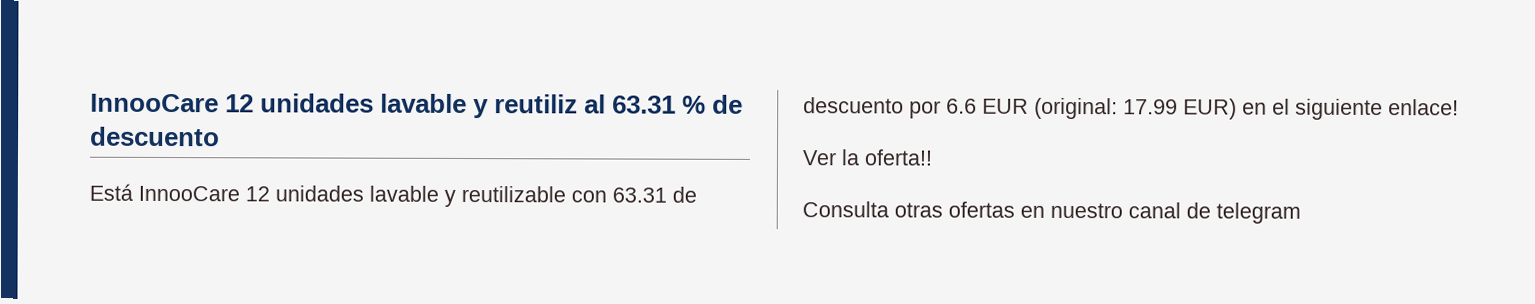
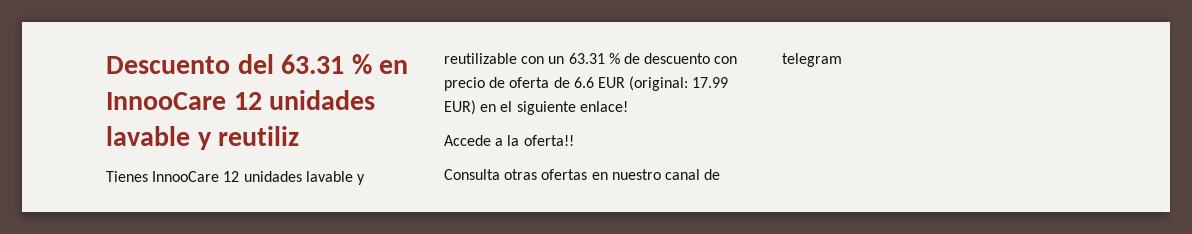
- InnooCare 12 unidades lavable y reutiliz al 63.31 % de descuento
- Está InnooCare 12 unidades lavable y reutilizable con 63.31 de descuento por 6.6 EUR (original: 17.99 EUR) en el siguiente enlace!
+ Descuento del 63.31 % en InnooCare 12 unidades lavable y reutiliz
+ Tienes InnooCare 12 unidades lavable y reutilizable con un 63.31 % de descuento con precio de oferta de 6.6 EUR (original: 17.99 EUR) en el siguiente enlace!
- Ver la oferta!!
+ Accede a la oferta!!

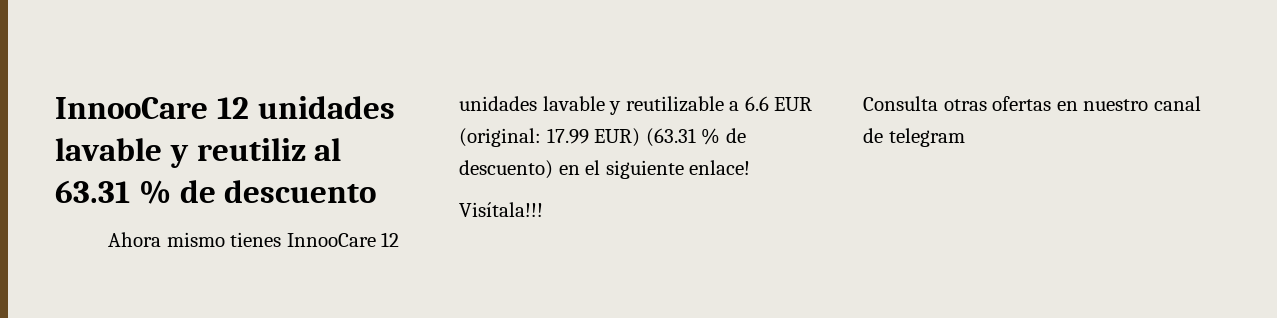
- Descuento del 63.31 % en InnooCare 12 unidades lavable y reutiliz
- Tienes InnooCare 12 unidades lavable y reutilizable con un 63.31 % de descuento con precio de oferta de 6.6 EUR (original: 17.99 EUR) en el siguiente enlace!
+ InnooCare 12 unidades lavable y reutiliz al 63.31 % de descuento
+ Ahora mismo tienes InnooCare 12 unidades lavable y reutilizable a 6.6 EUR (original: 17.99 EUR) (63.31 % de descuento) en el siguiente enlace!
- Accede a la oferta!!
+ Visítala!!!

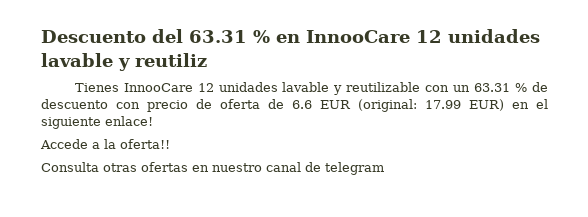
- InnooCare 12 unidades lavable y reutiliz al 63.31 % de descuento
- Ahora mismo tienes InnooCare 12 unidades lavable y reutilizable a 6.6 EUR (original: 17.99 EUR) (63.31 % de descuento) en el siguiente enlace!
+ Descuento del 63.31 % en InnooCare 12 unidades lavable y reutiliz
+ Tienes InnooCare 12 unidades lavable y reutilizable con un 63.31 % de descuento con precio de oferta de 6.6 EUR (original: 17.99 EUR) en el siguiente enlace!
- Visítala!!!
+ Accede a la oferta!!

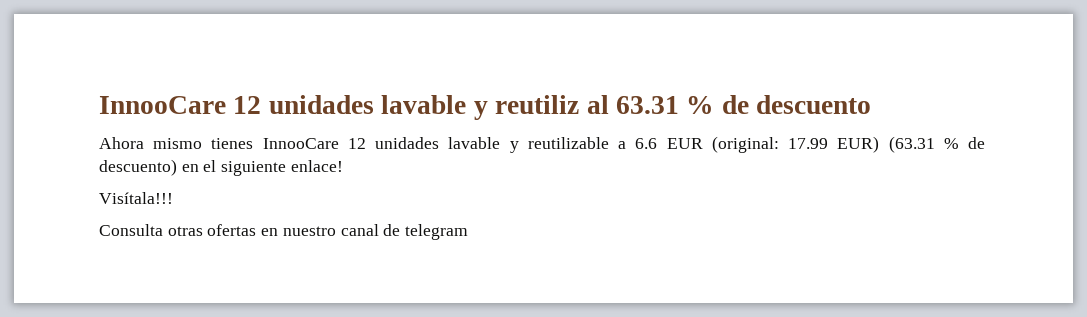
- Descuento del 63.31 % en InnooCare 12 unidades lavable y reutiliz
- Tienes InnooCare 12 unidades lavable y reutilizable con un 63.31 % de descuento con precio de oferta de 6.6 EUR (original: 17.99 EUR) en el siguiente enlace!
+ InnooCare 12 unidades lavable y reutiliz al 63.31 % de descuento
+ Ahora mismo tienes InnooCare 12 unidades lavable y reutilizable a 6.6 EUR (original: 17.99 EUR) (63.31 % de descuento) en el siguiente enlace!
- Accede a la oferta!!
+ Visítala!!!

